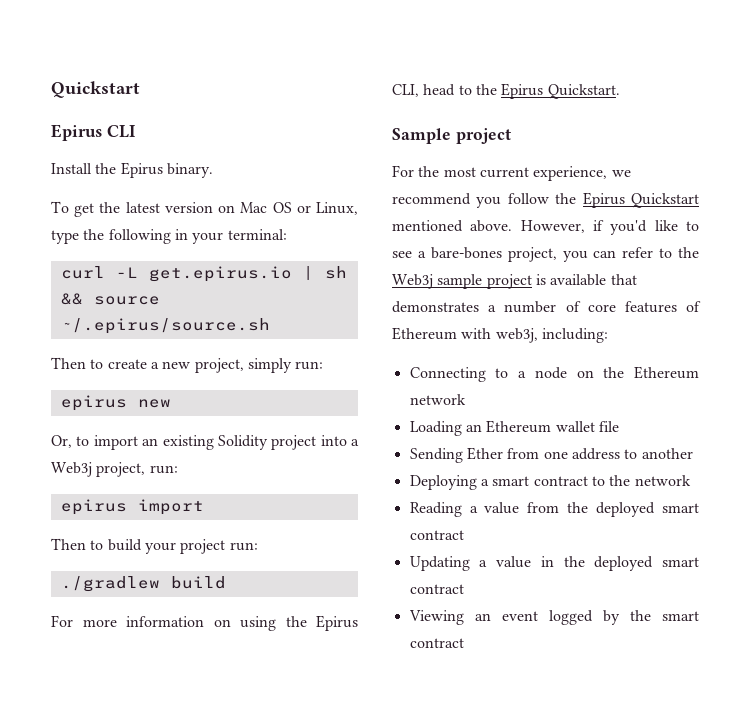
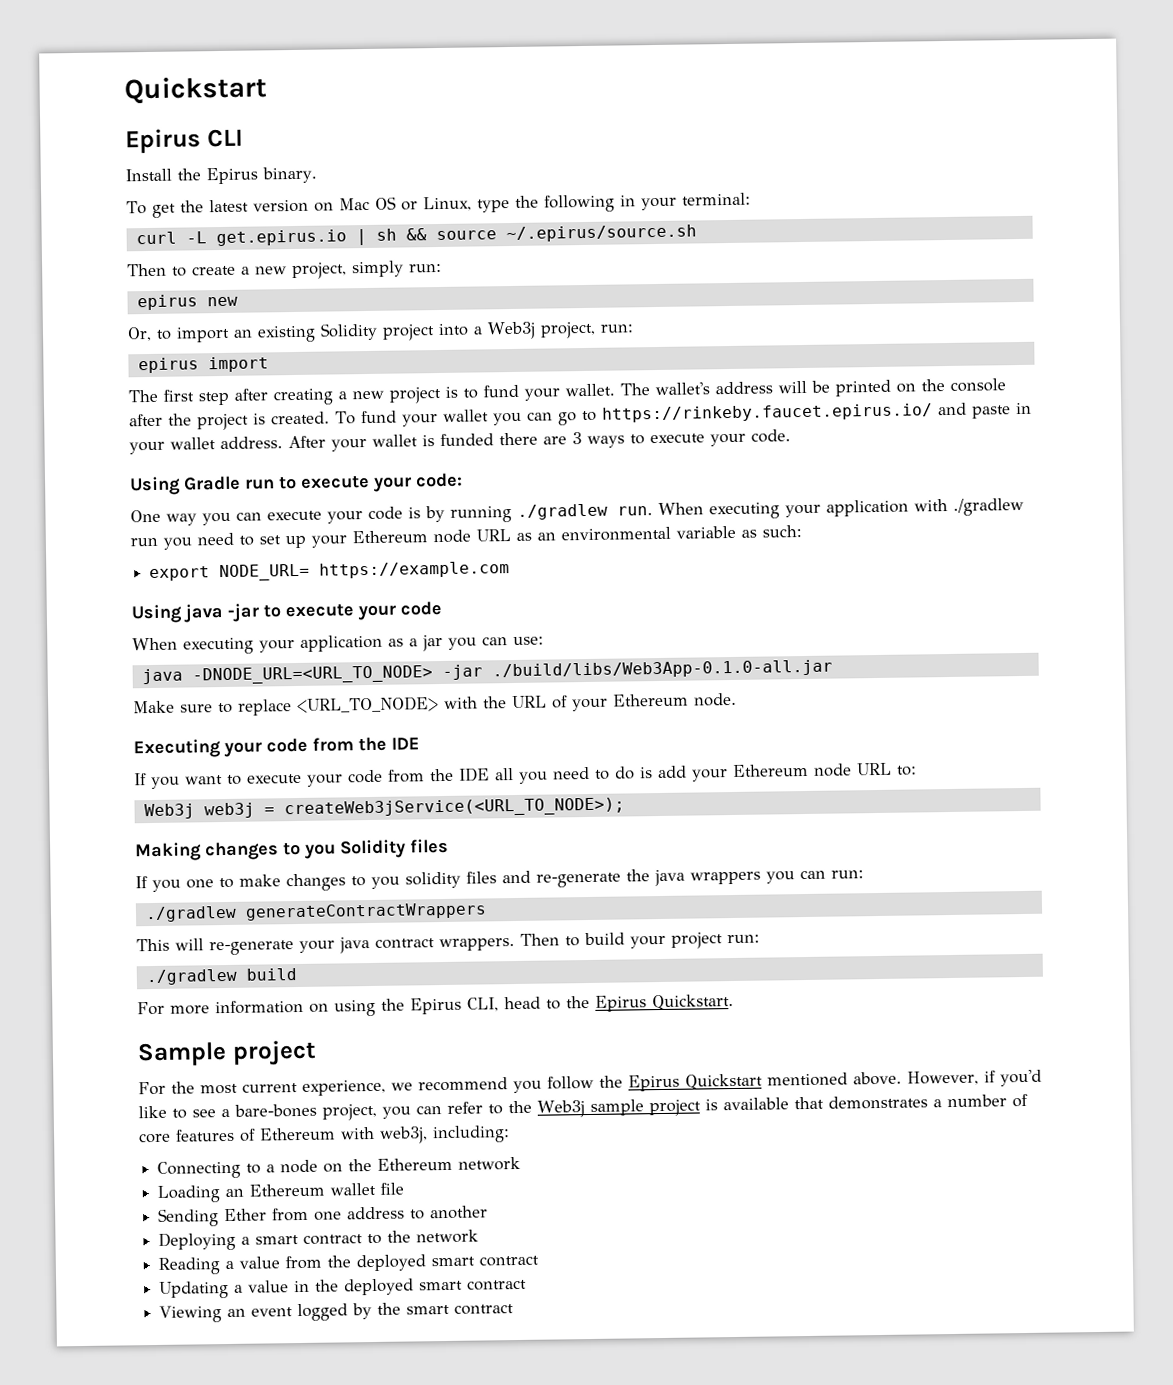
+ The first step after creating a new project is to fund your wallet. The wallet's address will be printed on the console after the project is created. To fund your wallet you can go to https://rinkeby.faucet.epirus.io/ and paste in your wallet address. After your wallet is funded there are 3 ways to execute your code.
+ Using Gradle run to execute your code:
+ One way you can execute your code is by running ./gradlew run. When executing your application with ./gradlew run you need to set up your Ethereum node URL as an environmental variable as such:
+ export NODE_URL= https://example.com
+ Using java -jar to execute your code
+ When executing your application as a jar you can use:
+ java -DNODE_URL=<URL_TO_NODE> -jar ./build/libs/Web3App-0.1.0-all.jar
+ Make sure to replace <URL_TO_NODE> with the URL of your Ethereum node.
+ Executing your code from the IDE
+ If you want to execute your code from the IDE all you need to do is add your Ethereum node URL to:
+ Web3j web3j = createWeb3jService(<URL_TO_NODE>);
+ Making changes to you Solidity files
+ If you one to make changes to you solidity files and re-generate the java wrappers you can run:
+ ./gradlew generateContractWrappers
+ This will re-generate your java contract wrappers.

